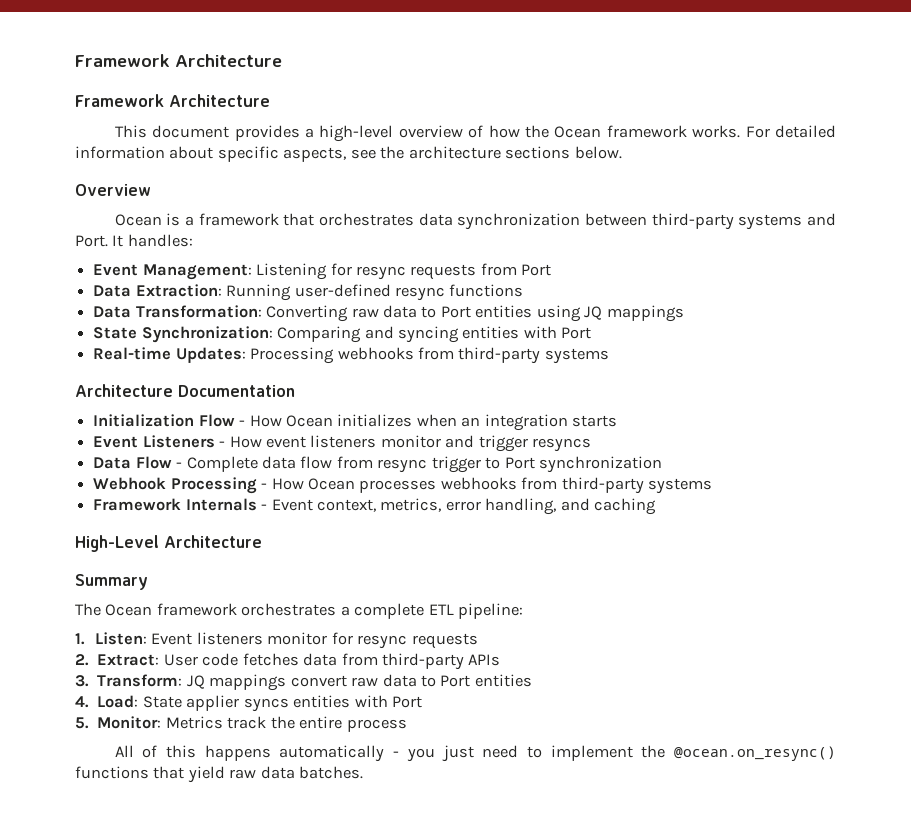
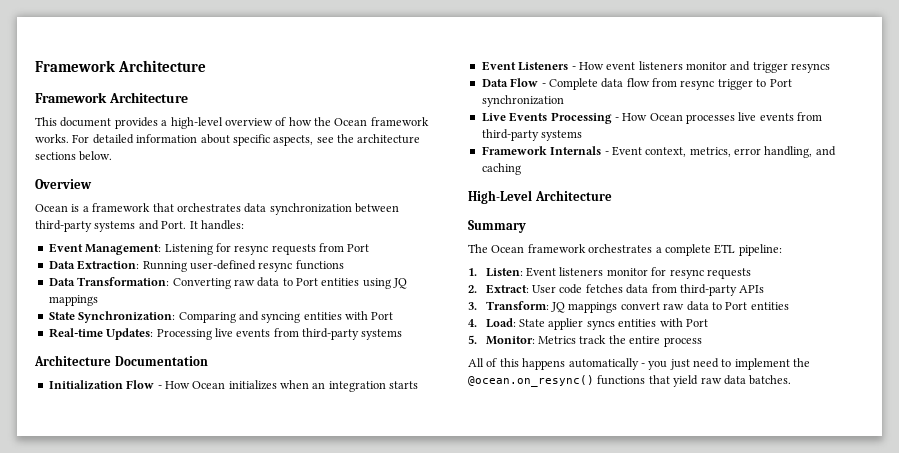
- Real-time Updates: Processing webhooks from third-party systems
+ Real-time Updates: Processing live events from third-party systems
- Webhook Processing - How Ocean processes webhooks from third-party systems
+ Live Events Processing - How Ocean processes live events from third-party systems

